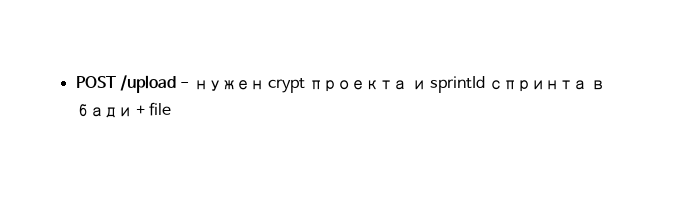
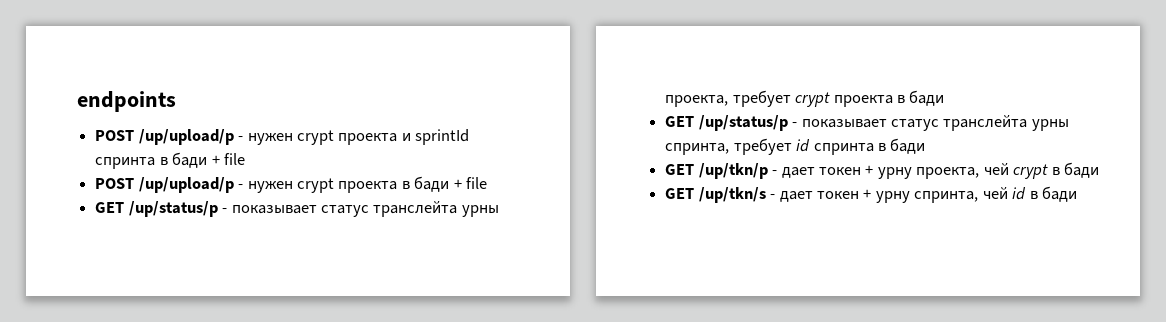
- POST /upload - нужен crypt проекта и sprintId спринта в бади + file
+ endpoints
+ POST /up/upload/p - нужен crypt проекта и sprintId спринта в бади + file
+ POST /up/upload/p - нужен crypt проекта в бади + file
+ GET /up/status/p - показывает статус транслейта урны проекта, требует crypt проекта в бади
+ GET /up/status/p - показывает статус транслейта урны спринта, требует id спринта в бади
+ GET /up/tkn/p - дает токен + урну проекта, чей crypt в бади
+ GET /up/tkn/s - дает токен + урну спринта, чей id в бади

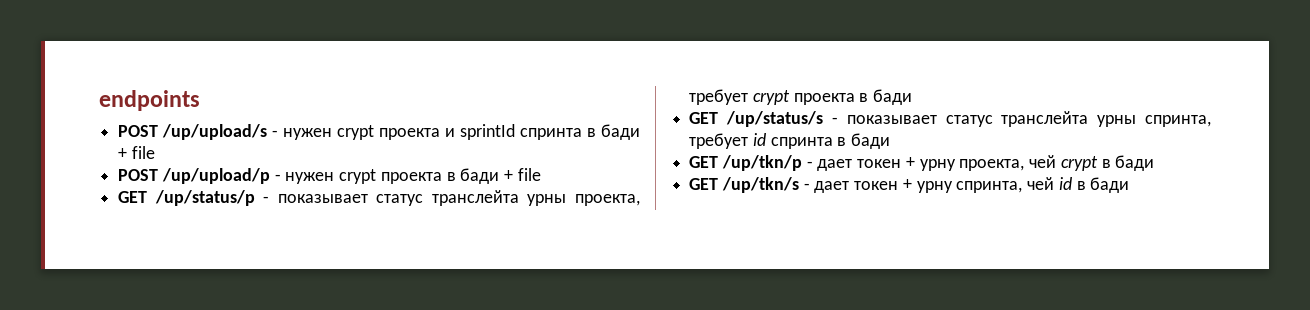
- POST /up/upload/p - нужен crypt проекта и sprintId спринта в бади + file
+ POST /up/upload/s - нужен crypt проекта и sprintId спринта в бади + file
- GET /up/status/p - показывает статус транслейта урны спринта, требует id спринта в бади
+ GET /up/status/s - показывает статус транслейта урны спринта, требует id спринта в бади

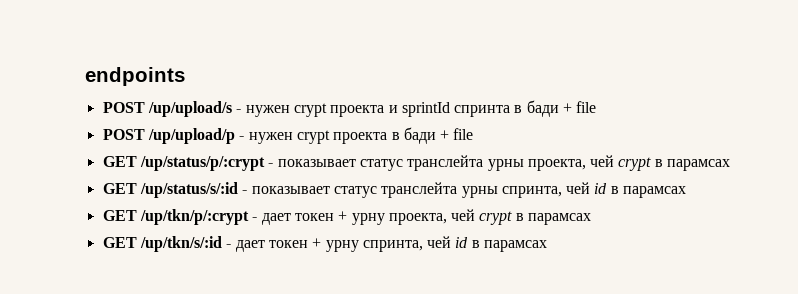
- GET /up/status/p - показывает статус транслейта урны проекта, требует crypt проекта в бади
- GET /up/status/s - показывает статус транслейта урны спринта, требует id спринта в бади
- GET /up/tkn/p - дает токен + урну проекта, чей crypt в бади
- GET /up/tkn/s - дает токен + урну спринта, чей id в бади
+ GET /up/status/p/:crypt - показывает статус транслейта урны проекта, чей crypt в парамсах
+ GET /up/status/s/:id - показывает статус транслейта урны спринта, чей id в парамсах
+ GET /up/tkn/p/:crypt - дает токен + урну проекта, чей crypt в парамсах
+ GET /up/tkn/s/:id - дает токен + урну спринта, чей id в парамсах

